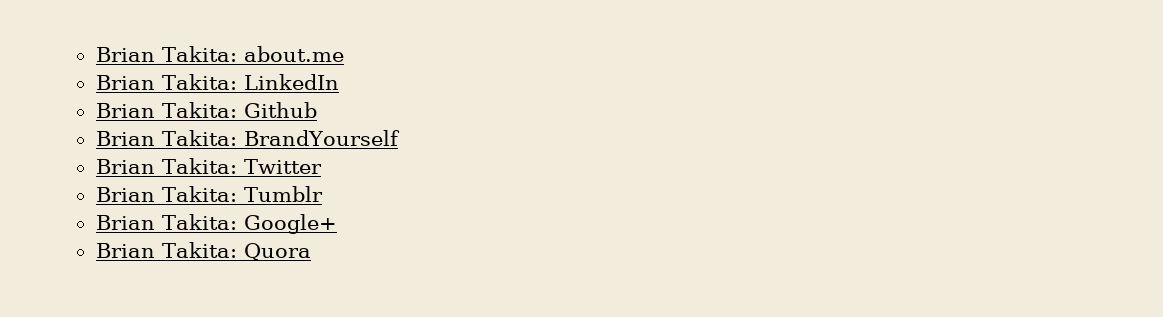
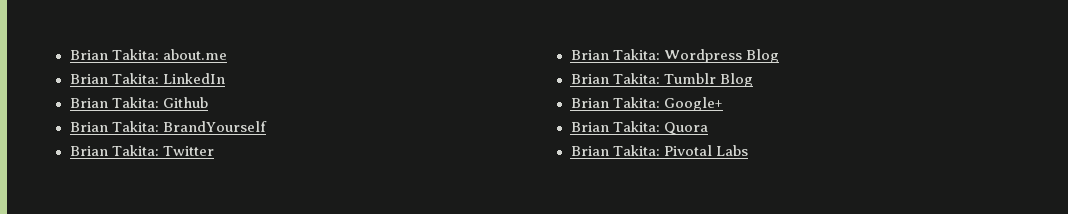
+ Brian Takita: Wordpress Blog
- Brian Takita: Tumblr
+ Brian Takita: Tumblr Blog
+ Brian Takita: Pivotal Labs

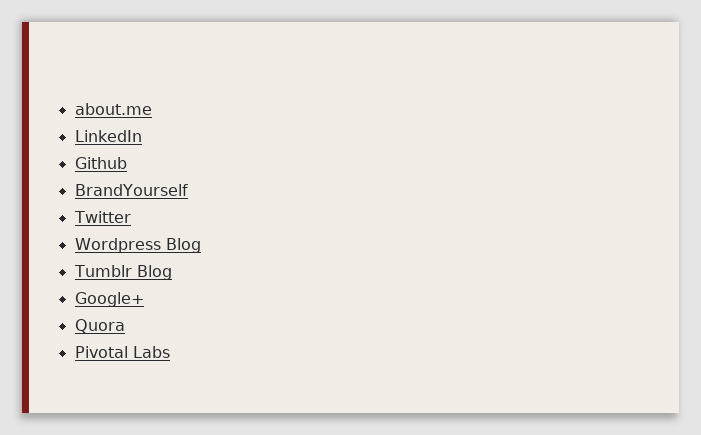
- Brian Takita: about.me
+ about.me
- Brian Takita: LinkedIn
+ LinkedIn
- Brian Takita: Github
+ Github
- Brian Takita: BrandYourself
+ BrandYourself
- Brian Takita: Twitter
+ Twitter
- Brian Takita: Wordpress Blog
+ Wordpress Blog
- Brian Takita: Tumblr Blog
+ Tumblr Blog
- Brian Takita: Google+
+ Google+
- Brian Takita: Quora
+ Quora
- Brian Takita: Pivotal Labs
+ Pivotal Labs

